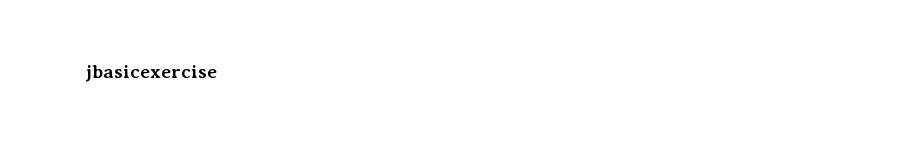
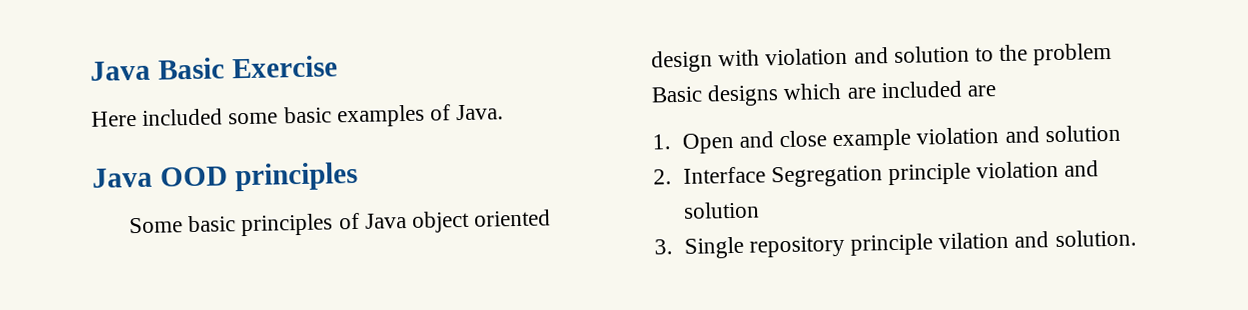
- jbasicexercise
+ Java Basic Exercise
+ Here included some basic examples of Java.
+ Java OOD principles
+ Some basic principles of Java object oriented design with violation and solution to the problem Basic designs which are included are
+ 1. Open and close example violation and solution
+ 2. Interface Segregation principle violation and solution
+ 3. Single repository principle vilation and solution.

